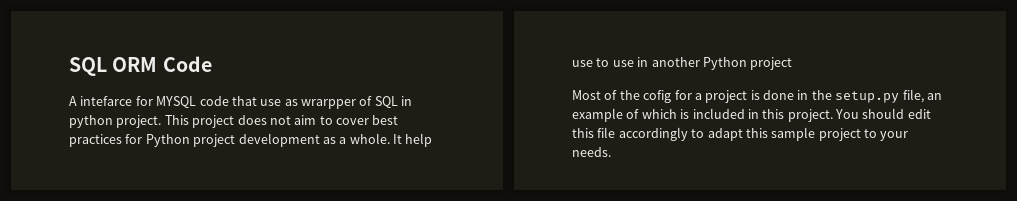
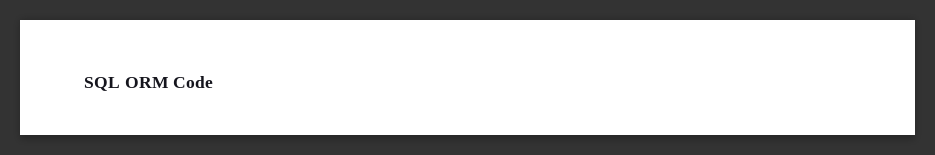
- A intefarce for MYSQL code that use as wrarpper of SQL in python project. This project does not aim to cover best practices for Python project development as a whole. It help use to use in another Python project
- Most of the cofig for a project is done in the setup.py file, an example of which is included in this project. You should edit this file accordingly to adapt this sample project to your needs.

